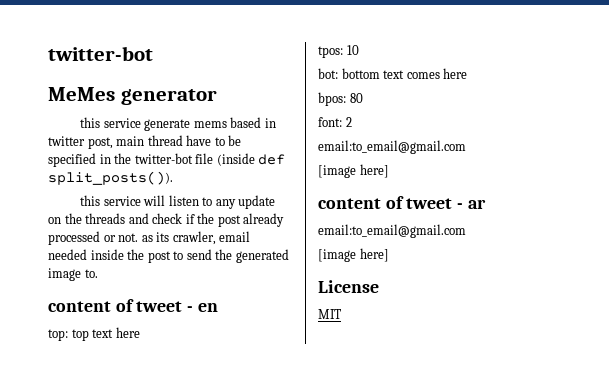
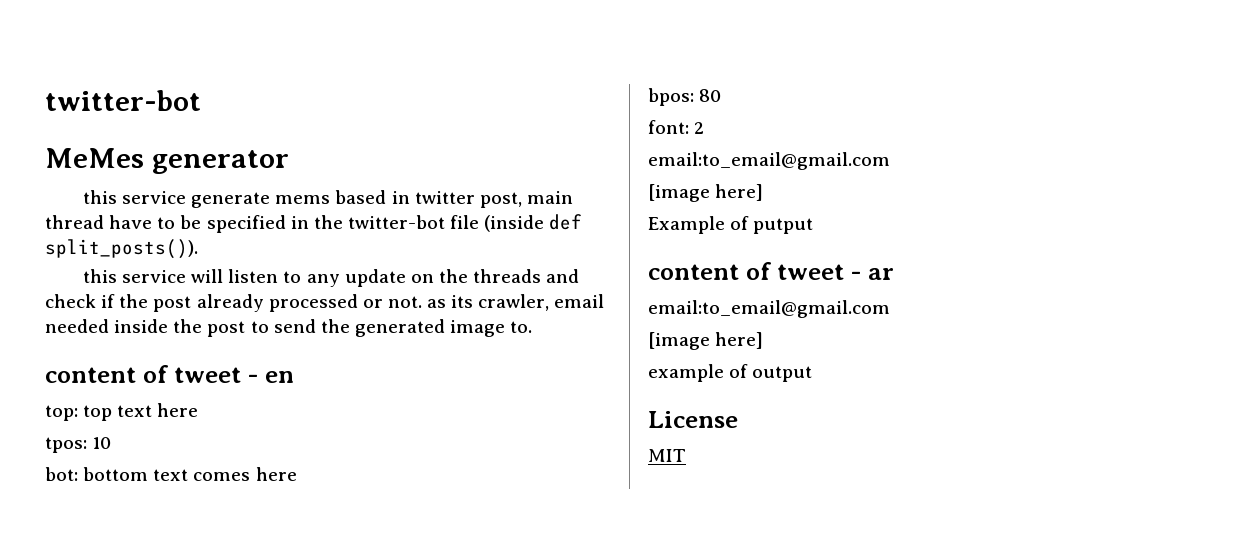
+ Example of putput
+ example of output

